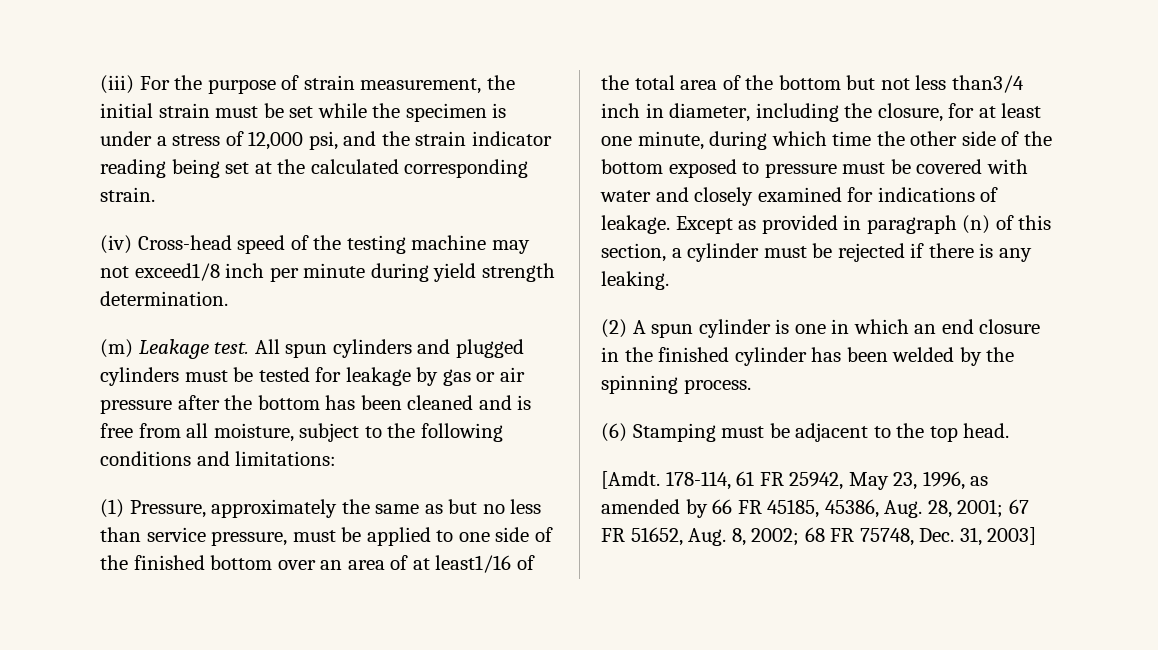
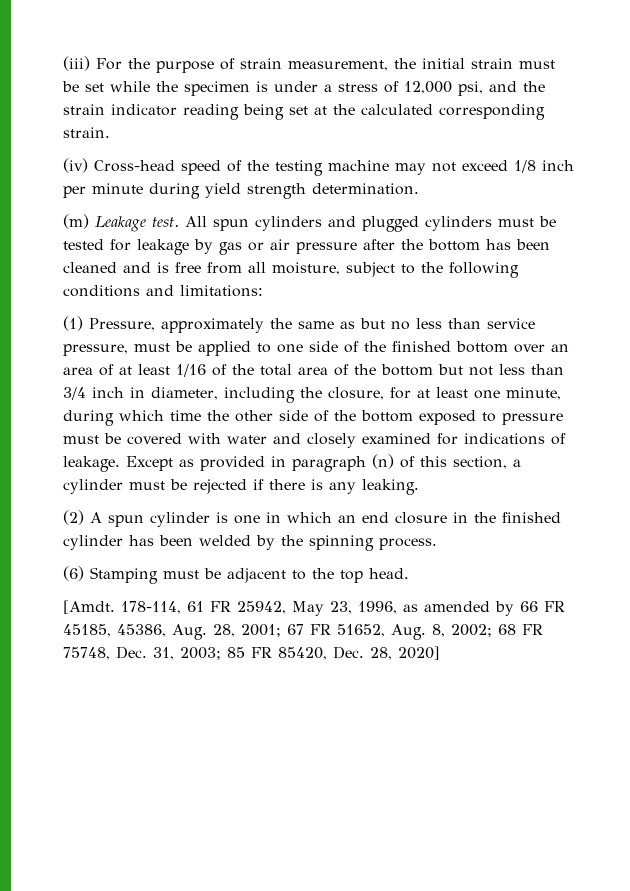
- (iv) Cross-head speed of the testing machine may not exceed1/8 inch per minute during yield strength determination.
+ (iv) Cross-head speed of the testing machine may not exceed 1/8 inch per minute during yield strength determination.
- (1) Pressure, approximately the same as but no less than service pressure, must be applied to one side of the finished bottom over an area of at least1/16 of the total area of the bottom but not less than3/4 inch in diameter, including the closure, for at least one minute, during which time the other side of the bottom exposed to pressure must be covered with water and closely examined for indications of leakage.
+ (1) Pressure, approximately the same as but no less than service pressure, must be applied to one side of the finished bottom over an area of at least 1/16 of the total area of the bottom but not less than 3/4 inch in diameter, including the closure, for at least one minute, during which time the other side of the bottom exposed to pressure must be covered with water and closely examined for indications of leakage.
- 178-114, 61 FR 25942, May 23, 1996, as amended by 66 FR 45185, 45386, Aug. 28, 2001; 67 FR 51652, Aug. 8, 2002; 68 FR 75748, Dec. 31, 2003]
+ 178-114, 61 FR 25942, May 23, 1996, as amended by 66 FR 45185, 45386, Aug. 28, 2001; 67 FR 51652, Aug. 8, 2002; 68 FR 75748, Dec. 31, 2003; 85 FR 85420, Dec. 28, 2020]

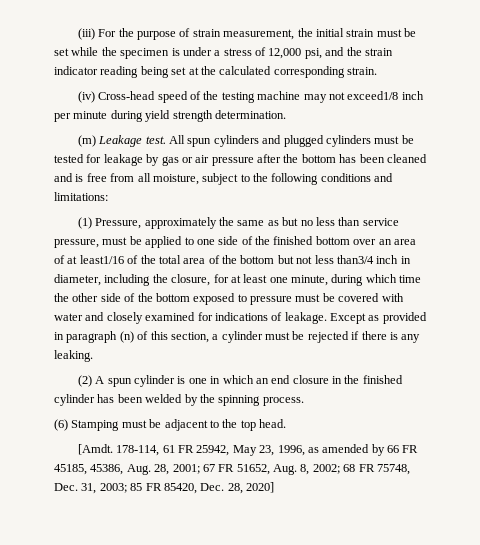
- (iv) Cross-head speed of the testing machine may not exceed 1/8 inch per minute during yield strength determination.
+ (iv) Cross-head speed of the testing machine may not exceed1/8 inch per minute during yield strength determination.
- (1) Pressure, approximately the same as but no less than service pressure, must be applied to one side of the finished bottom over an area of at least 1/16 of the total area of the bottom but not less than 3/4 inch in diameter, including the closure, for at least one minute, during which time the other side of the bottom exposed to pressure must be covered with water and closely examined for indications of leakage.
+ (1) Pressure, approximately the same as but no less than service pressure, must be applied to one side of the finished bottom over an area of at least1/16 of the total area of the bottom but not less than3/4 inch in diameter, including the closure, for at least one minute, during which time the other side of the bottom exposed to pressure must be covered with water and closely examined for indications of leakage.

